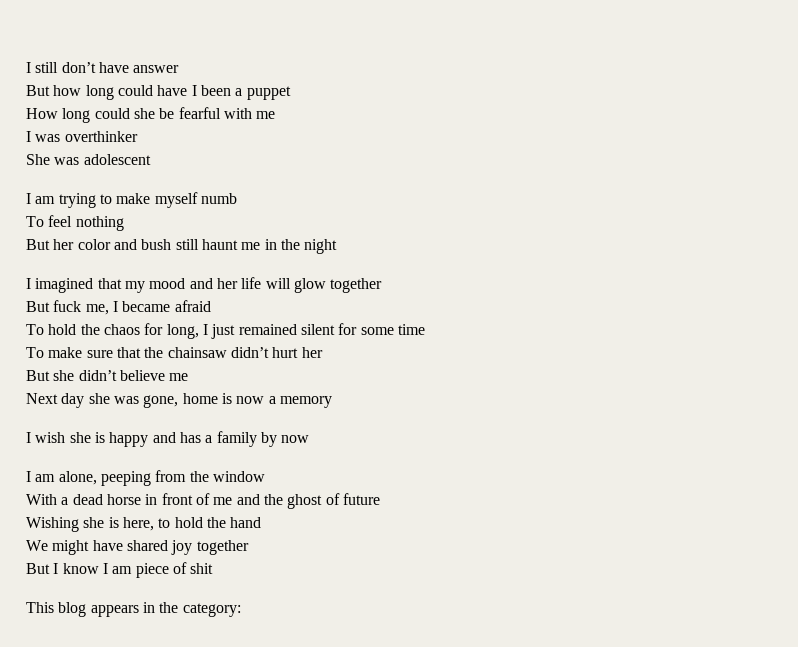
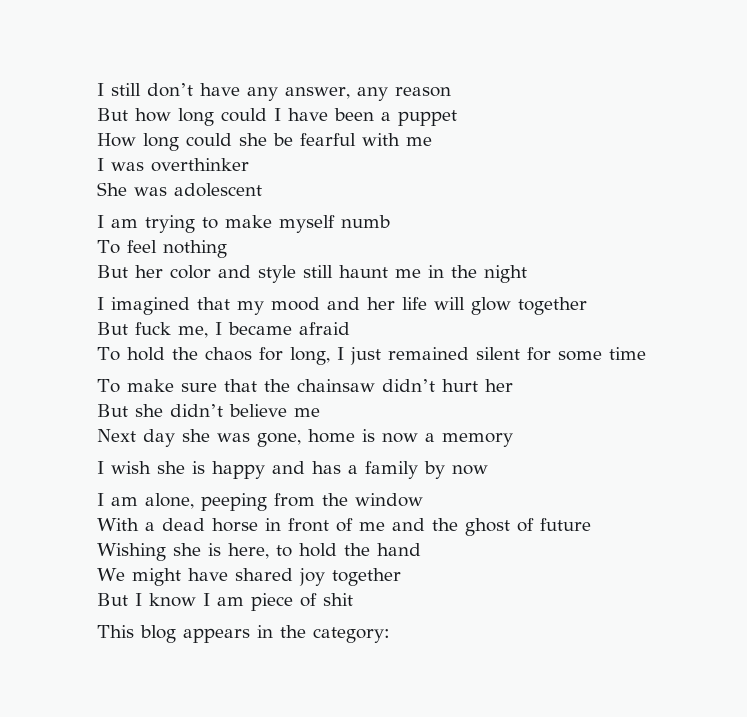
- I still don’t have answer
+ I still don’t have any answer, any reason
- But how long could have I been a puppet
+ But how long could I have been a puppet
- But her color and bush still haunt me in the night
+ But her color and style still haunt me in the night

